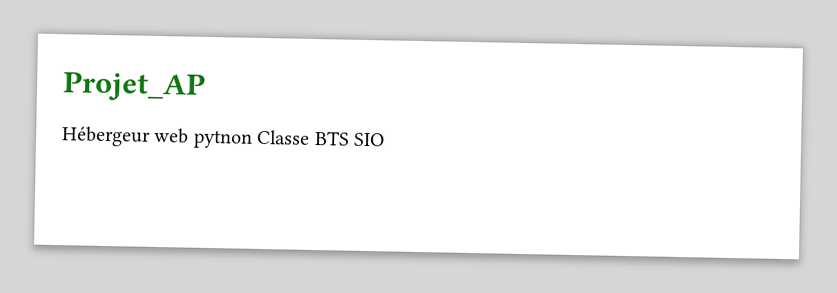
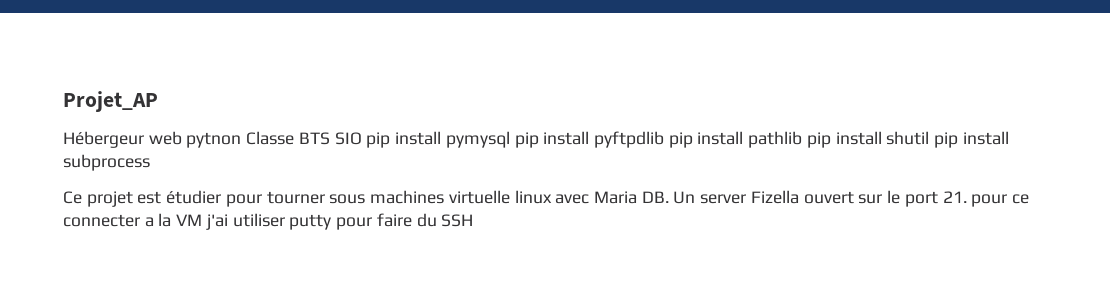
- Hébergeur web pytnon Classe BTS SIO
+ Hébergeur web pytnon Classe BTS SIO pip install pymysql pip install pyftpdlib pip install pathlib pip install shutil pip install subprocess
+ Ce projet est étudier pour tourner sous machines virtuelle linux avec Maria DB. Un server Fizella ouvert sur le port 21. pour ce connecter a la VM j'ai utiliser putty pour faire du SSH

